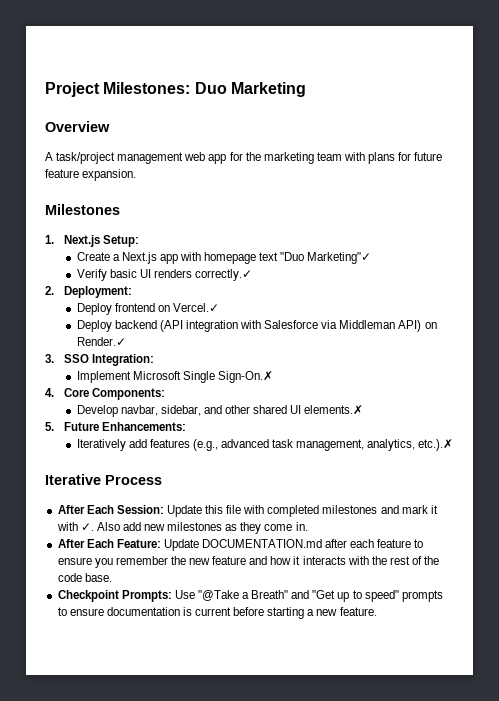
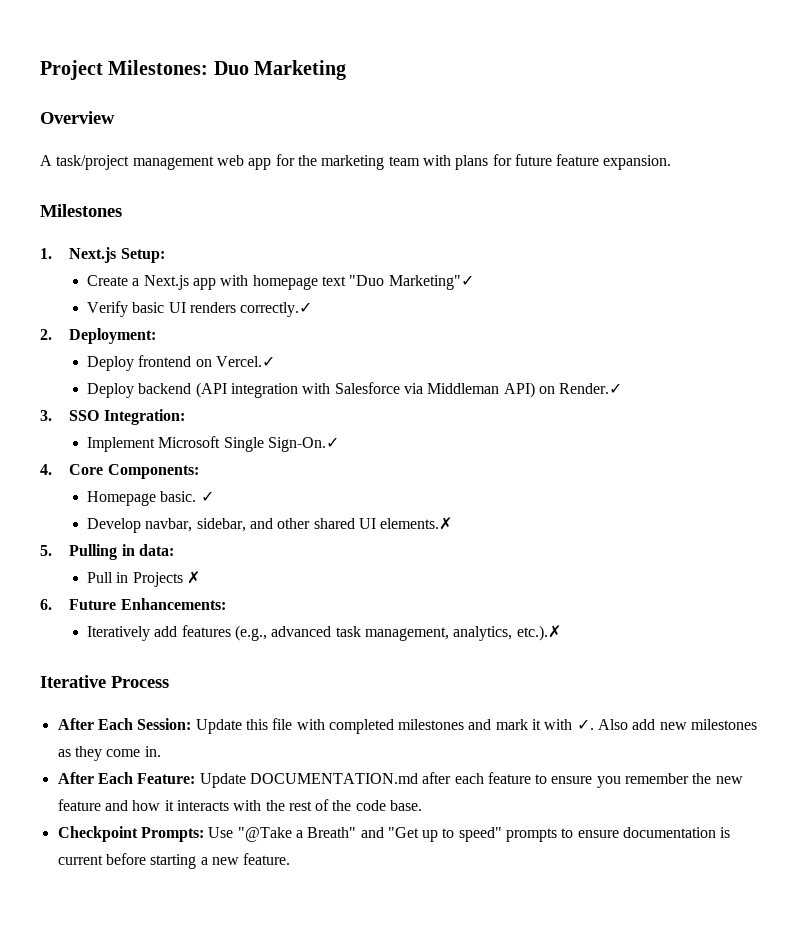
- Implement Microsoft Single Sign-On.✗
+ Implement Microsoft Single Sign-On.✓
+ Homepage basic. ✓
- 5. Future Enhancements:
+ 5. Pulling in data:
+ Pull in Projects ✗
+ 6. Future Enhancements:

